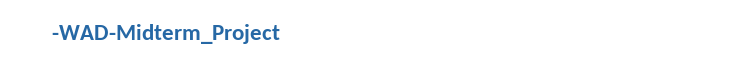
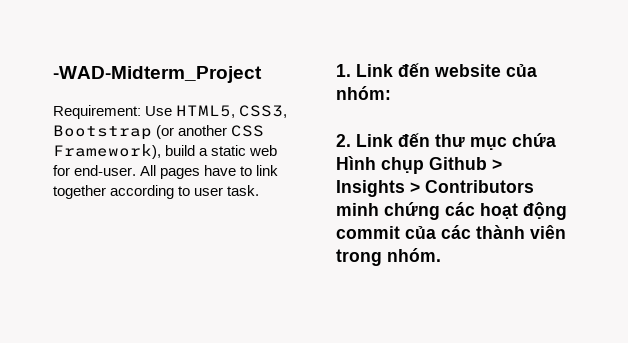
+ Requirement: Use HTML5, CSS3, Bootstrap (or another CSS Framework), build a static web for end-user. All pages have to link together according to user task.
+ 1. Link đến website của nhóm:
+ 2. Link đến thư mục chứa Hình chụp Github > Insights > Contributors minh chứng các hoạt động commit của các thành viên trong nhóm.

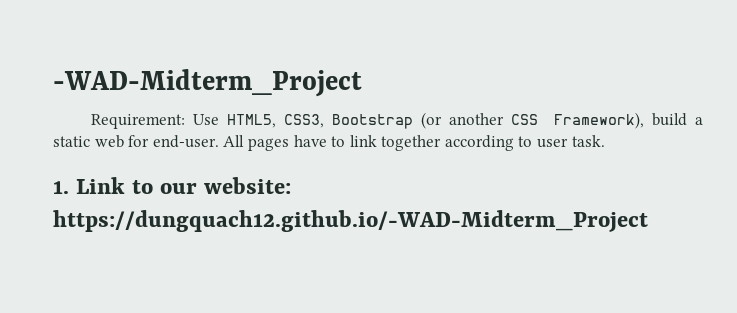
- 1. Link đến website của nhóm:
- 2. Link đến thư mục chứa Hình chụp Github > Insights > Contributors minh chứng các hoạt động commit của các thành viên trong nhóm.
+ 1. Link to our website: https://dungquach12.github.io/-WAD-Midterm_Project

